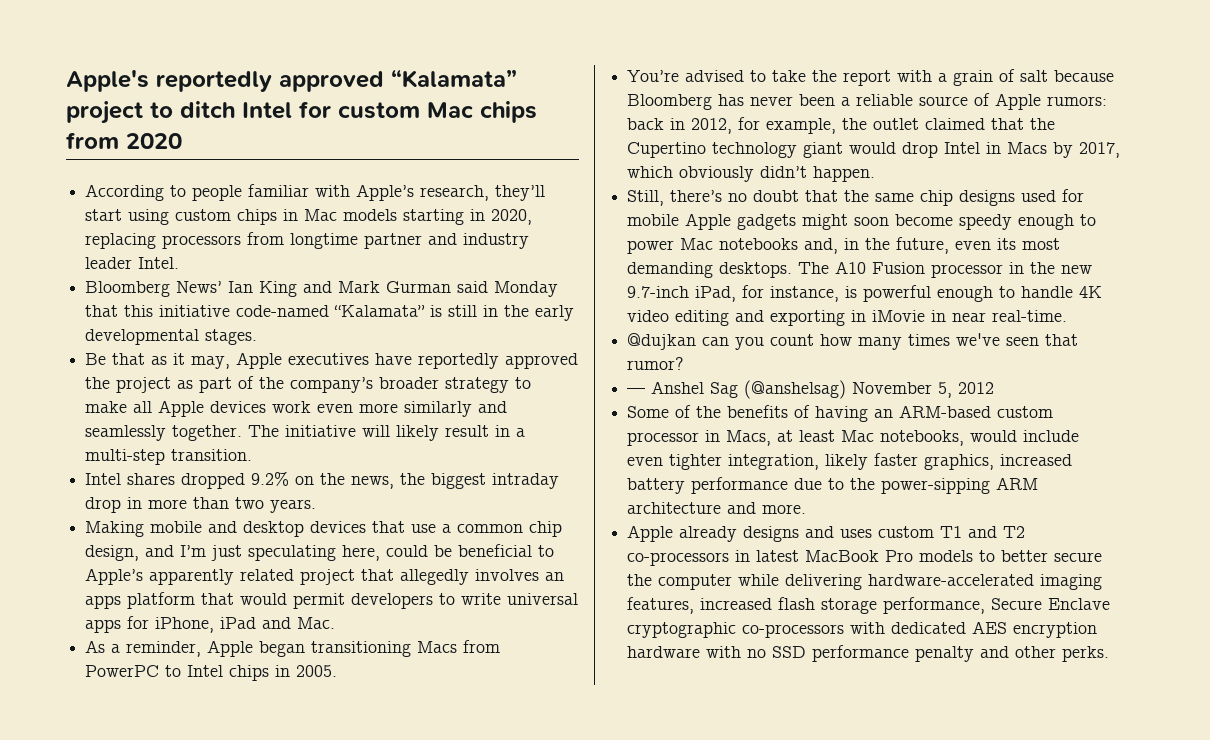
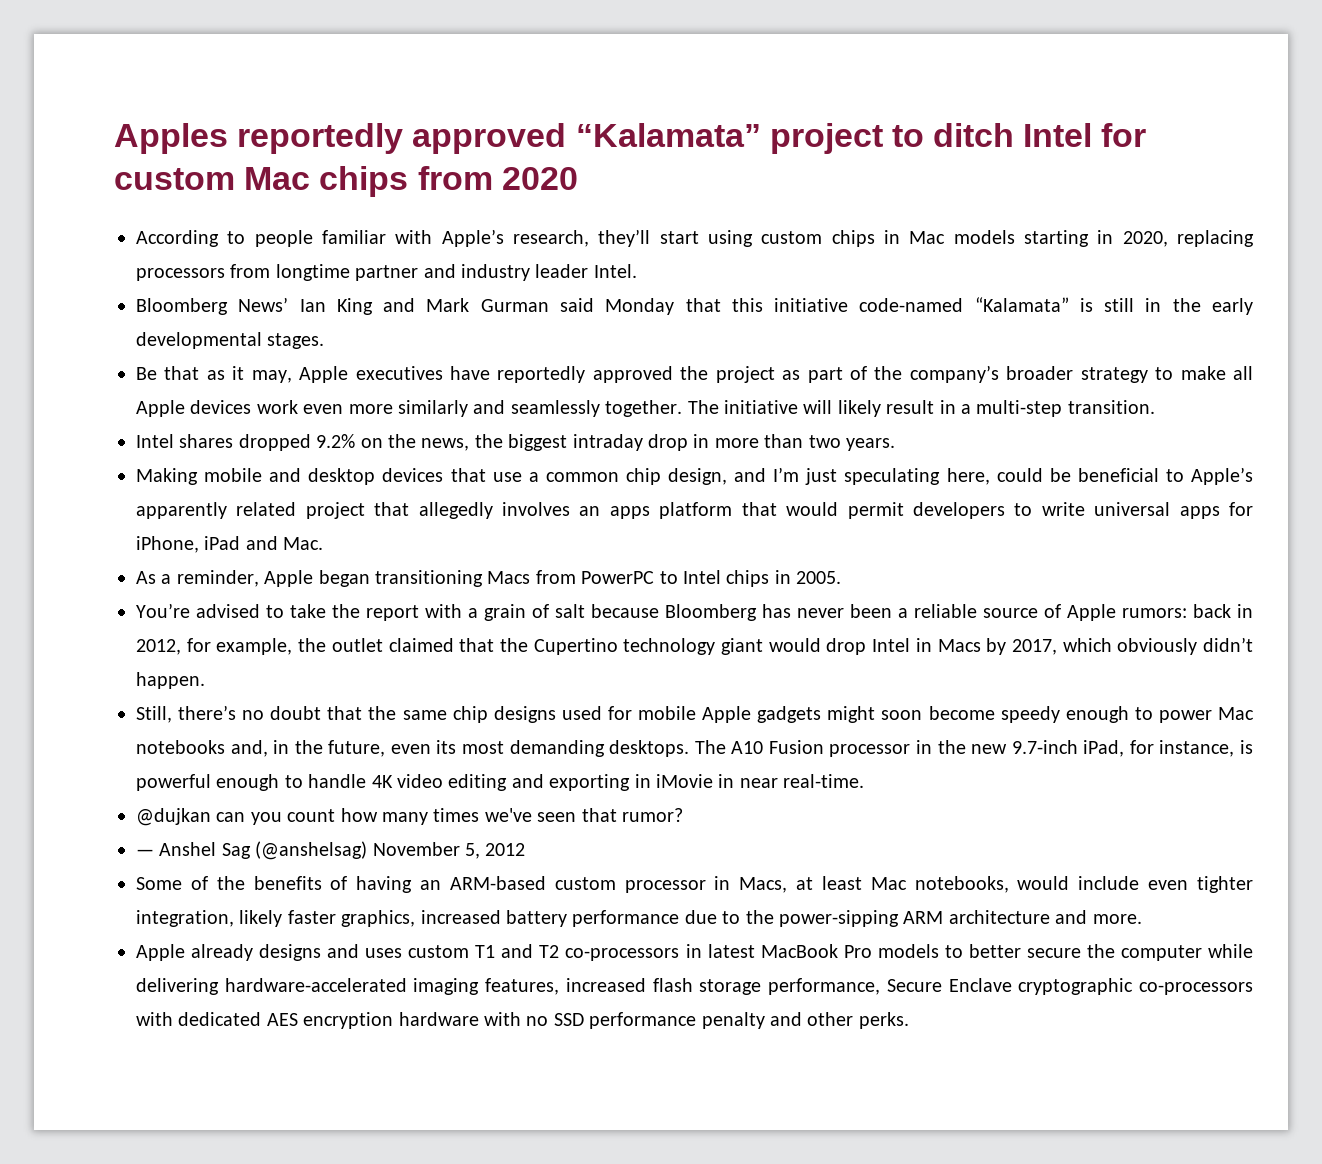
- Apple's reportedly approved “Kalamata” project to ditch Intel for custom Mac chips from 2020
+ Apples reportedly approved “Kalamata” project to ditch Intel for custom Mac chips from 2020

